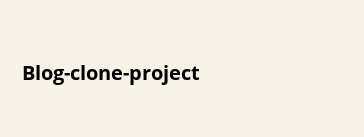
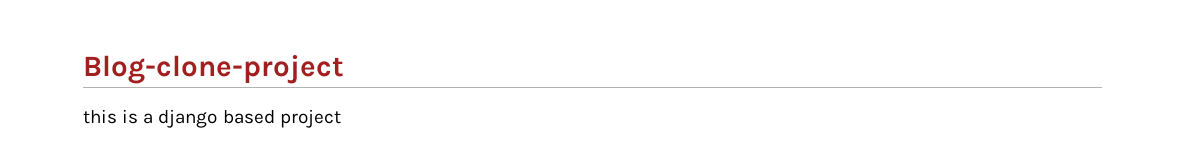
+ this is a django based project

